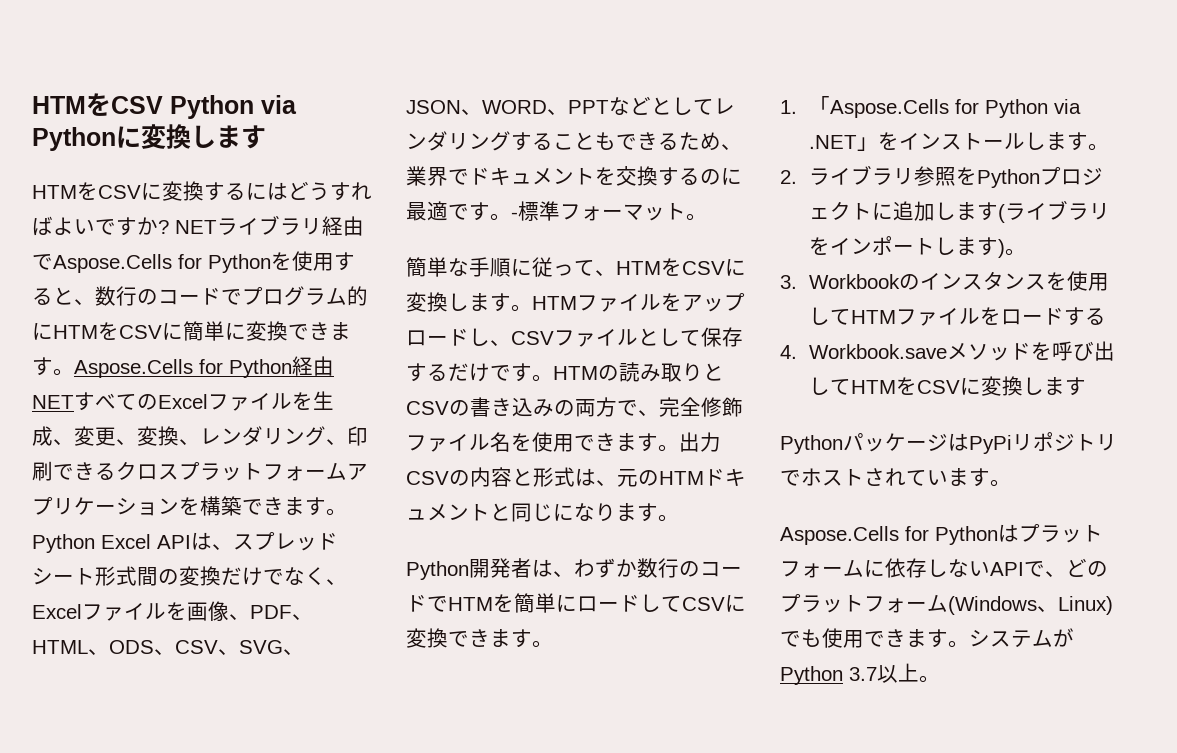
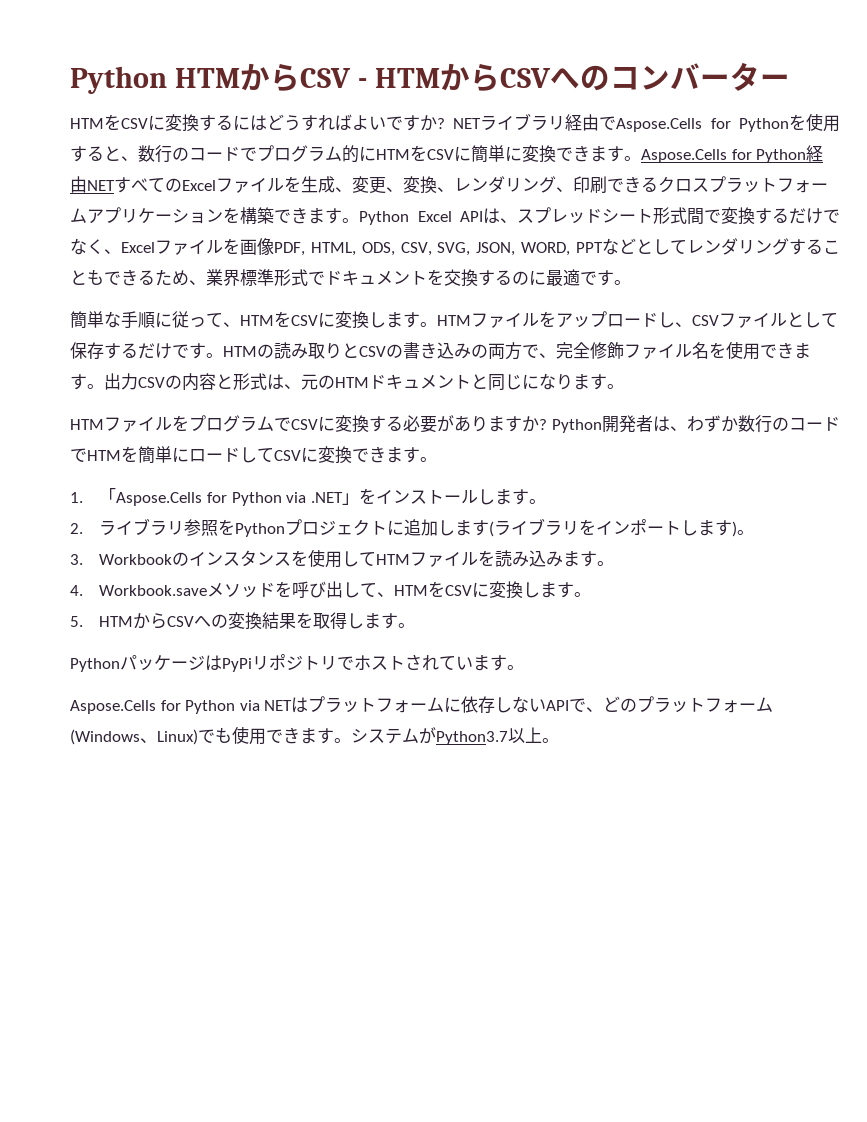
- HTMをCSV Python via Pythonに変換します
+ Python HTMからCSV - HTMからCSVへのコンバーター
- Python Excel APIは、スプレッドシート形式間の変換だけでなく、Excelファイルを画像、PDF、HTML、ODS、CSV、SVG、JSON、WORD、PPTなどとしてレンダリングすることもできるため、業界でドキュメントを交換するのに最適です。-標準フォーマット。
+ Python Excel APIは、スプレッドシート形式間で変換するだけでなく、Excelファイルを画像PDF, HTML, ODS, CSV, SVG, JSON, WORD, PPTなどとしてレンダリングすることもできるため、業界標準形式でドキュメントを交換するのに最適です。
+ HTMファイルをプログラムでCSVに変換する必要がありますか?
- 3. Workbookのインスタンスを使用してHTMファイルをロードする
+ 3. Workbookのインスタンスを使用してHTMファイルを読み込みます。
- 4. Workbook.saveメソッドを呼び出してHTMをCSVに変換します
+ 4. Workbook.saveメソッドを呼び出して、HTMをCSVに変換します。
+ 5. HTMからCSVへの変換結果を取得します。
- Aspose.Cells for Pythonはプラットフォームに依存しないAPIで、どのプラットフォーム(Windows、Linux)でも使用できます。
+ Aspose.Cells for Python via NETはプラットフォームに依存しないAPIで、どのプラットフォーム(Windows、Linux)でも使用できます。
- システムがPython 3.7以上。
+ システムがPython3.7以上。

